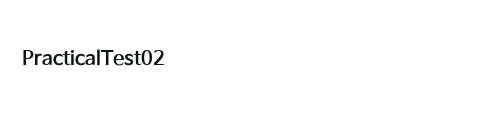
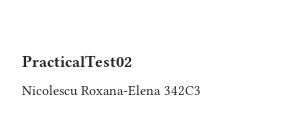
+ Nicolescu Roxana-Elena 342C3

